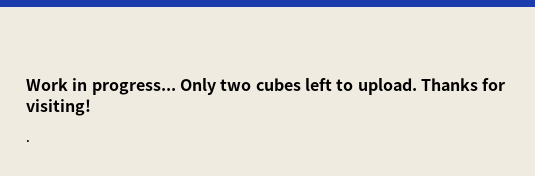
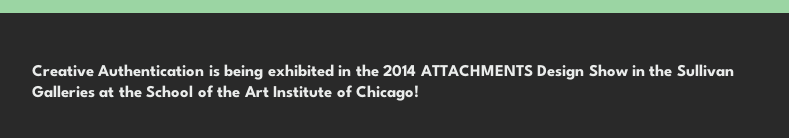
- Work in progress... Only two cubes left to upload. Thanks for visiting!
- .
+ Creative Authentication is being exhibited in the 2014 ATTACHMENTS Design Show in the Sullivan Galleries at the School of the Art Institute of Chicago!

